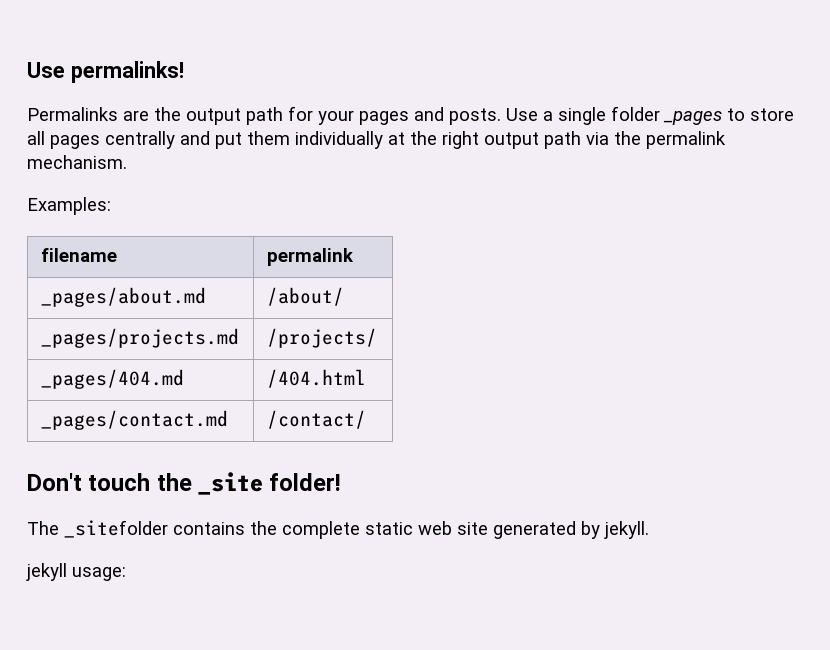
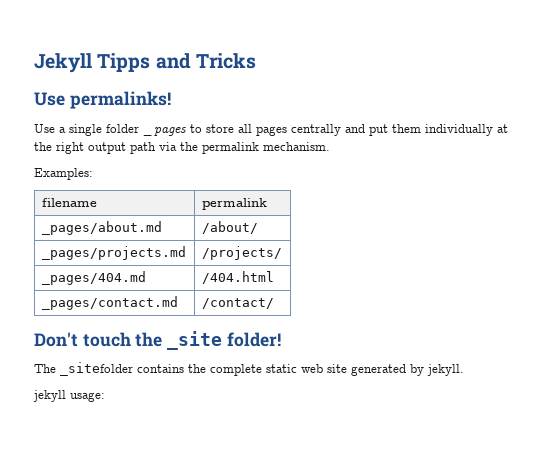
+ Jekyll Tipps and Tricks
  Use permalinks!
- Permalinks are the output path for your pages and posts. Use a single folder _pages to store all pages centrally and put them individually at the right output path via the permalink mechanism.
+ Use a single folder _pages to store all pages centrally and put them individually at the right output path via the permalink mechanism.

